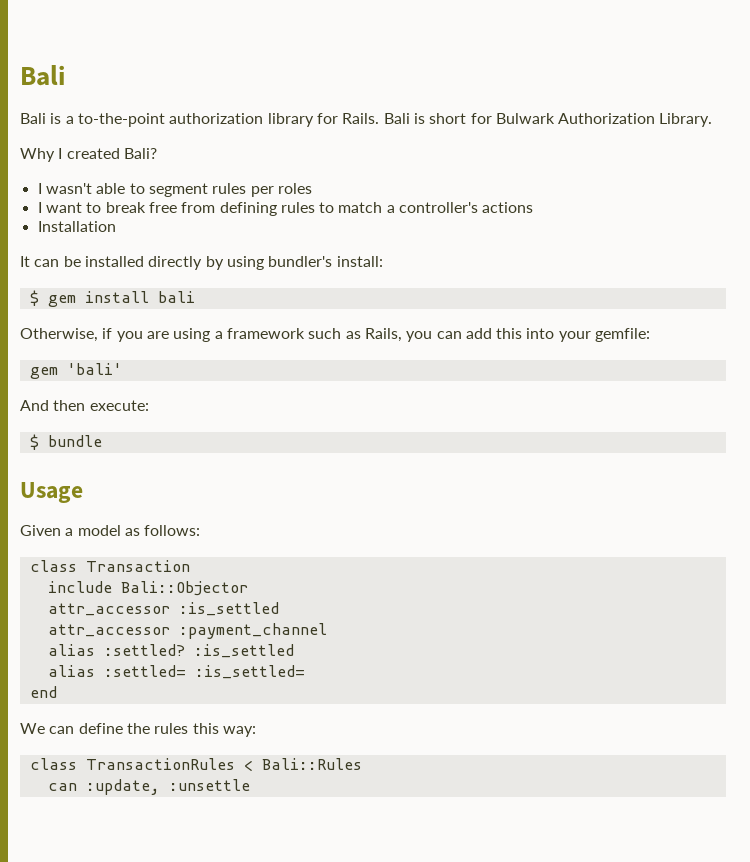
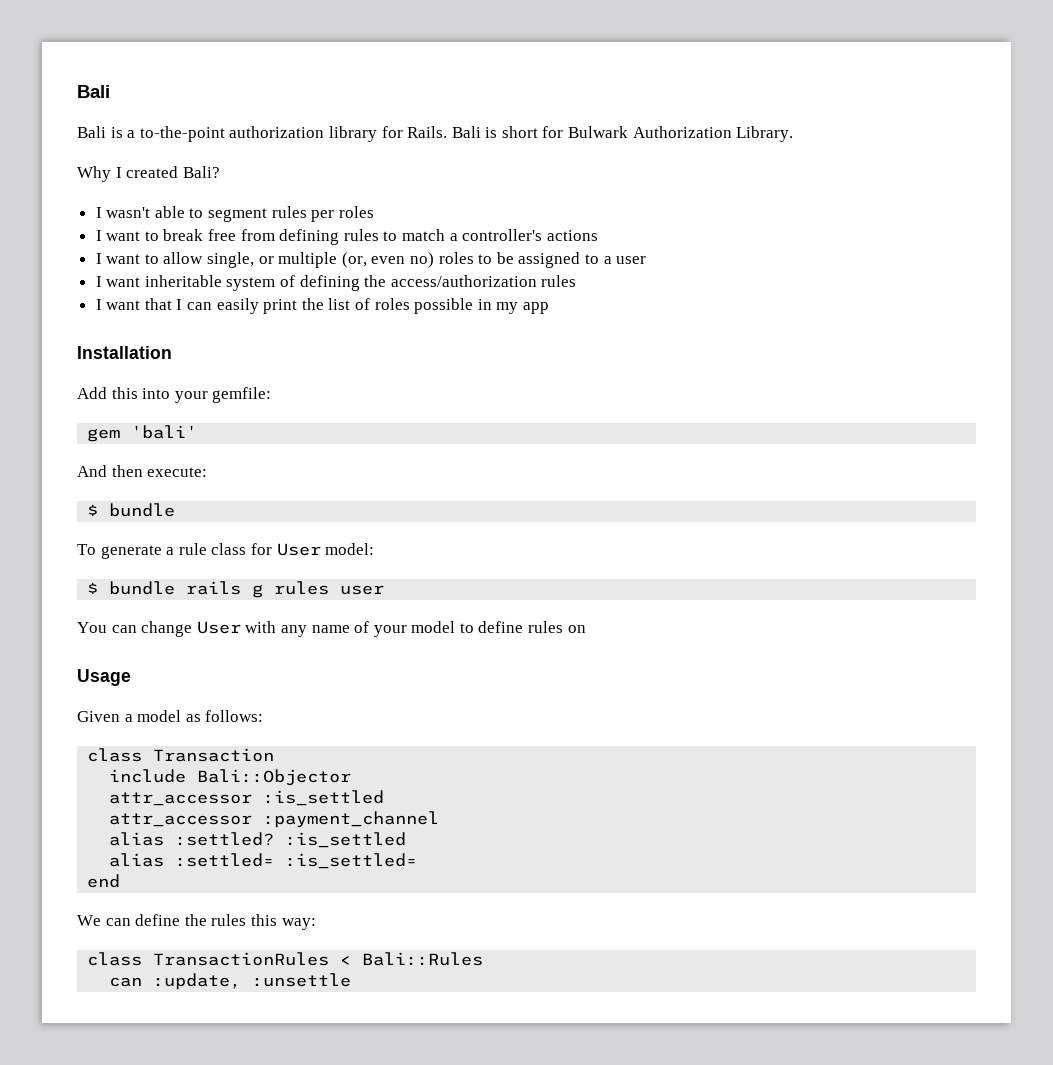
+ I want to allow single, or multiple (or, even no) roles to be assigned to a user
+ I want inheritable system of defining the access/authorization rules
+ I want that I can easily print the list of roles possible in my app
  Installation
- It can be installed directly by using bundler's install:
- $ gem install bali
- Otherwise, if you are using a framework such as Rails, you can add this into your gemfile:
+ Add this into your gemfile:
+ To generate a rule class for User model:
+ $ bundle rails g rules user
+ You can change User with any name of your model to define rules on

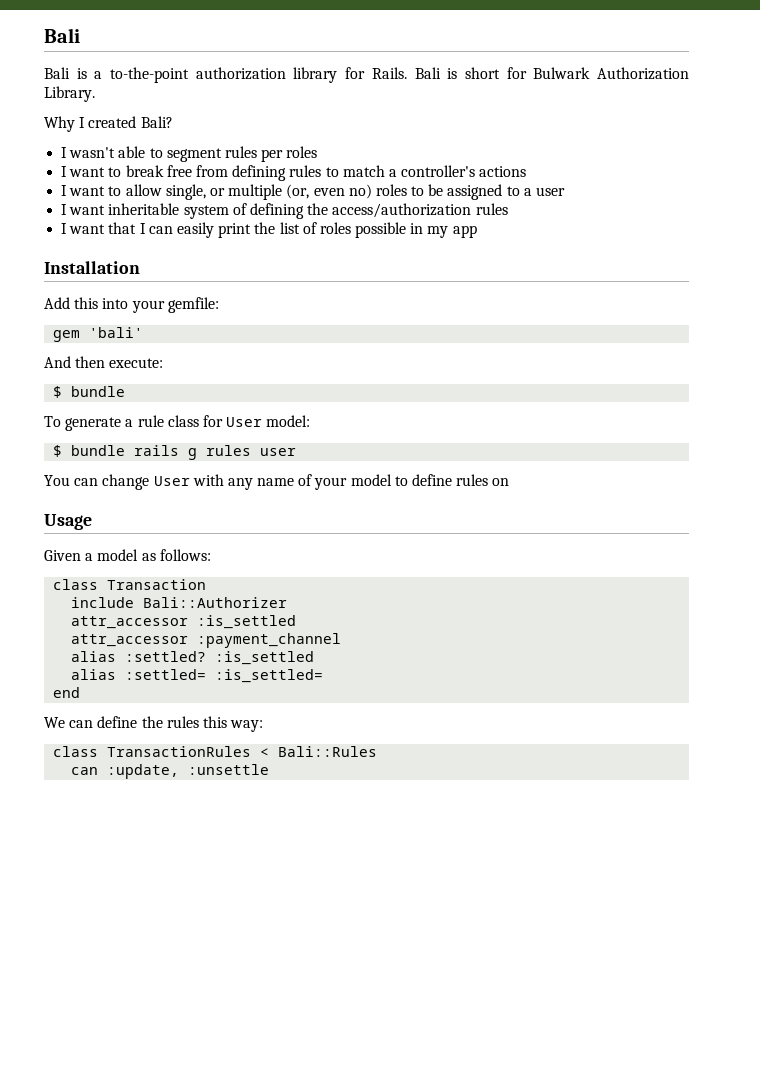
- include Bali::Objector
+ include Bali::Authorizer

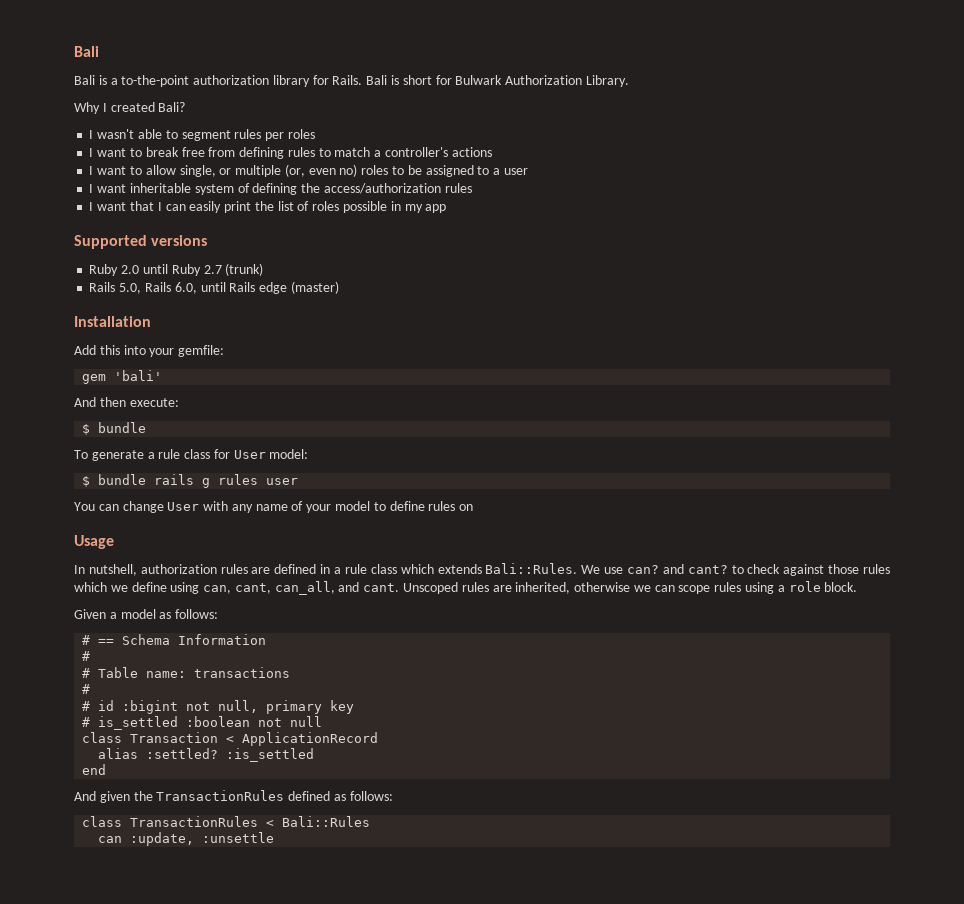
+ Supported versions
+ Ruby 2.0 until Ruby 2.7 (trunk)
+ Rails 5.0, Rails 6.0, until Rails edge (master)
+ In nutshell, authorization rules are defined in a rule class which extends Bali::Rules. We use can? and cant? to check against those rules which we define using can, cant, can_all, and cant. Unscoped rules are inherited, otherwise we can scope rules using a role block.
- class Transaction
- include Bali::Authorizer
- attr_accessor :is_settled
- attr_accessor :payment_channel
+ # == Schema Information
+ #
+ # Table name: transactions
+ #
+ # id :bigint not null, primary key
+ # is_settled :boolean not null
+ class Transaction < ApplicationRecord
  alias :settled? :is_settled
- alias :settled= :is_settled=
  end
- We can define the rules this way:
+ And given the TransactionRules defined as follows:

